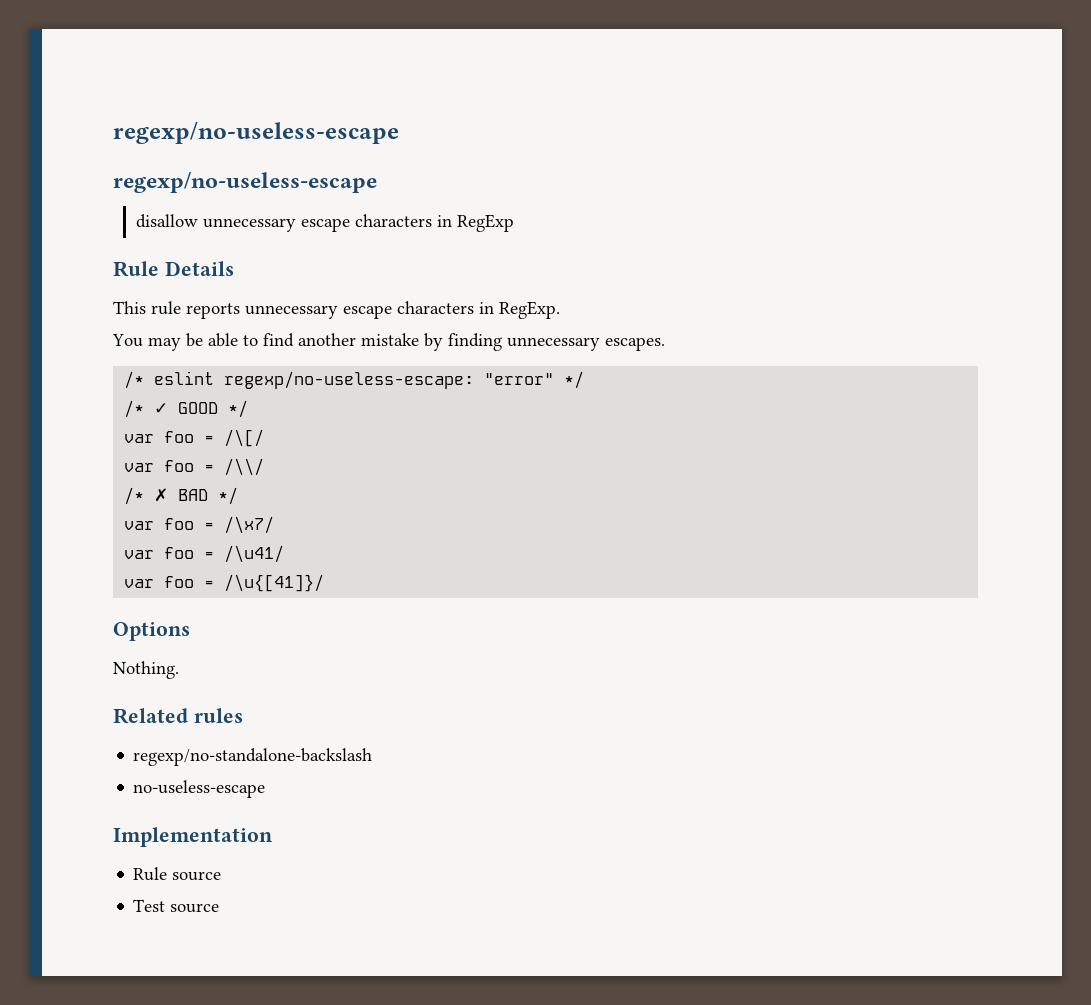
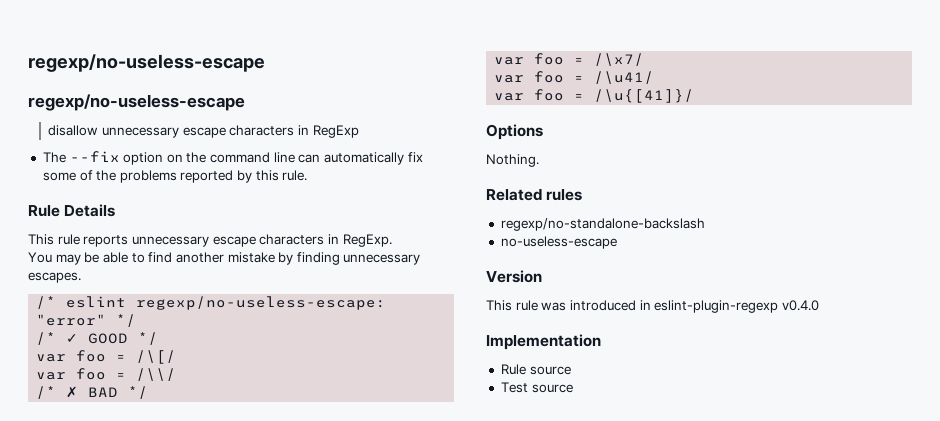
+ The --fix option on the command line can automatically fix some of the problems reported by this rule.
+ Version
+ This rule was introduced in eslint-plugin-regexp v0.4.0

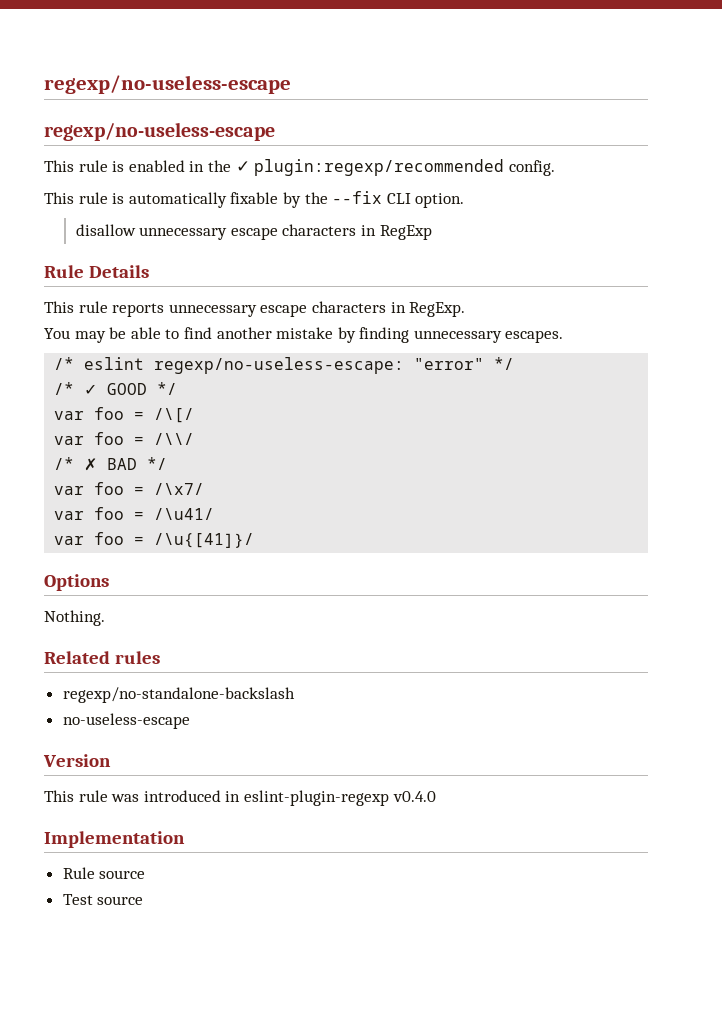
+ This rule is enabled in the ✓ plugin:regexp/recommended config.
+ This rule is automatically fixable by the --fix CLI option.
- The --fix option on the command line can automatically fix some of the problems reported by this rule.

